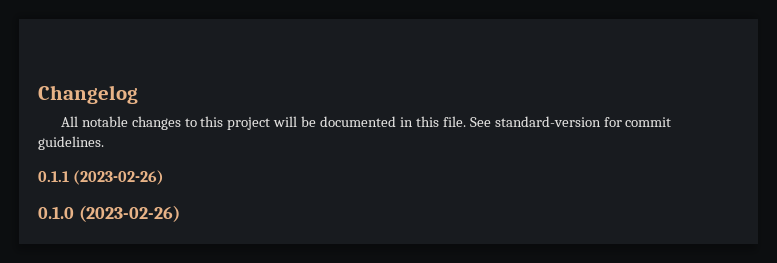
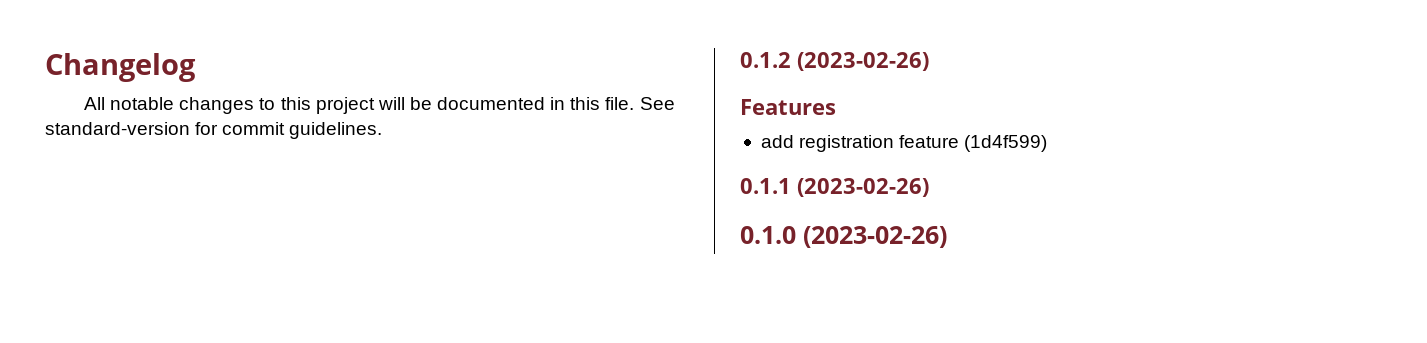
+ 0.1.2 (2023-02-26)
+ Features
+ add registration feature (1d4f599)

